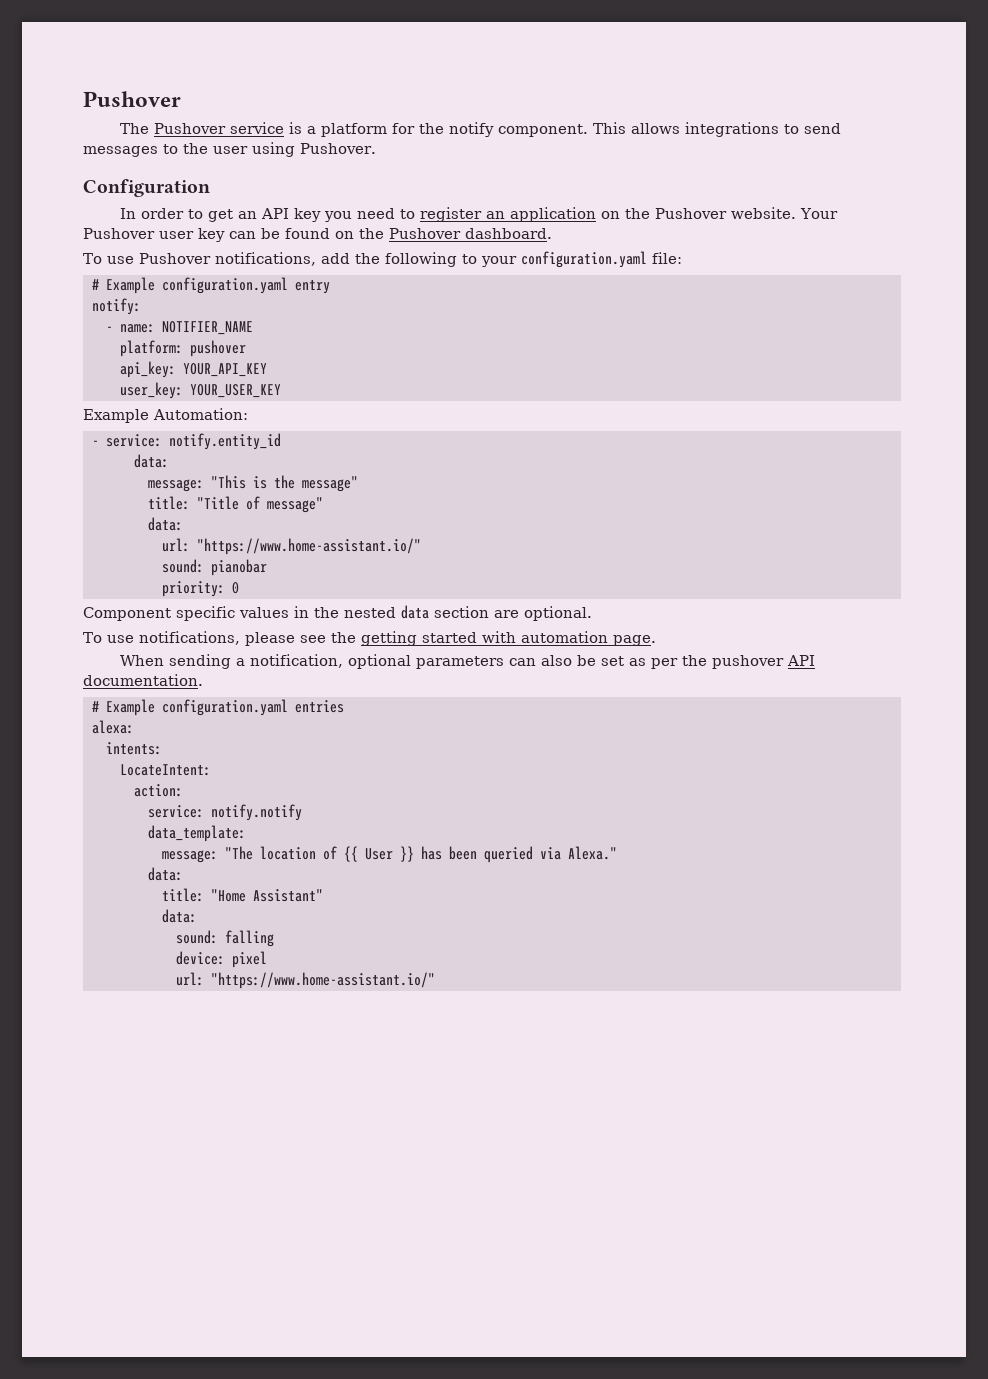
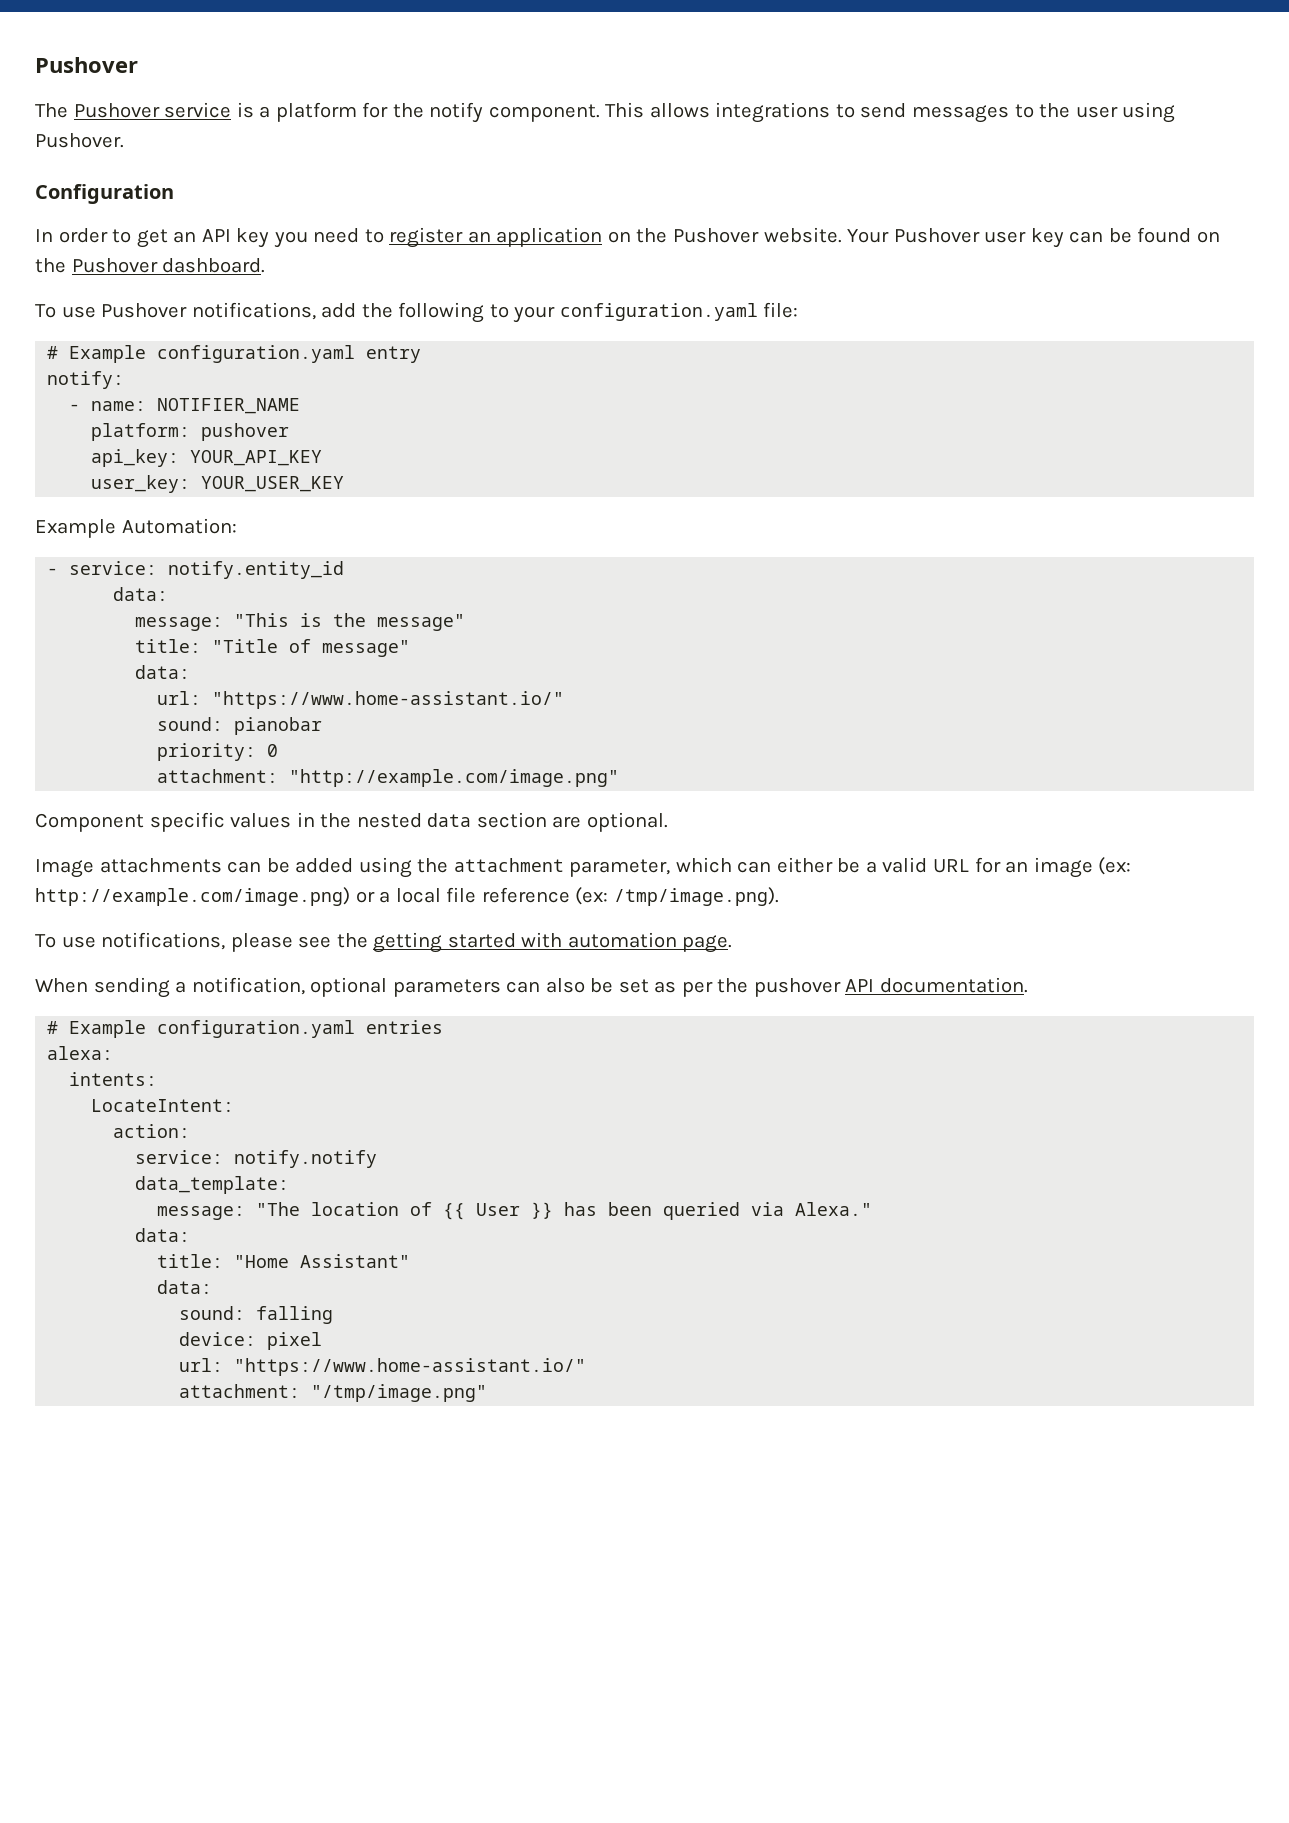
+ attachment: "http://example.com/image.png"
+ Image attachments can be added using the attachment parameter, which can either be a valid URL for an image (ex: http://example.com/image.png) or a local file reference (ex: /tmp/image.png).
+ attachment: "/tmp/image.png"

